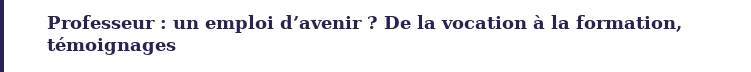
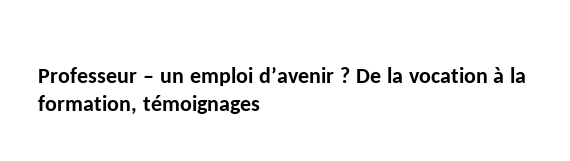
- Professeur : un emploi d’avenir ?
+ Professeur – un emploi d’avenir ?

